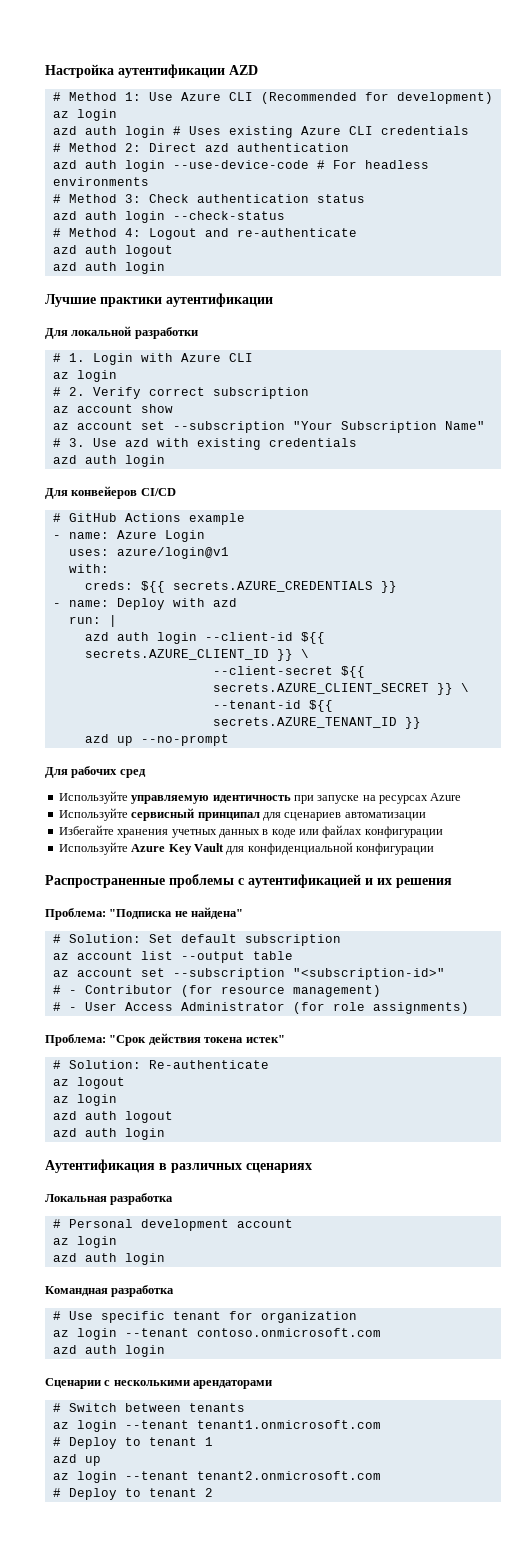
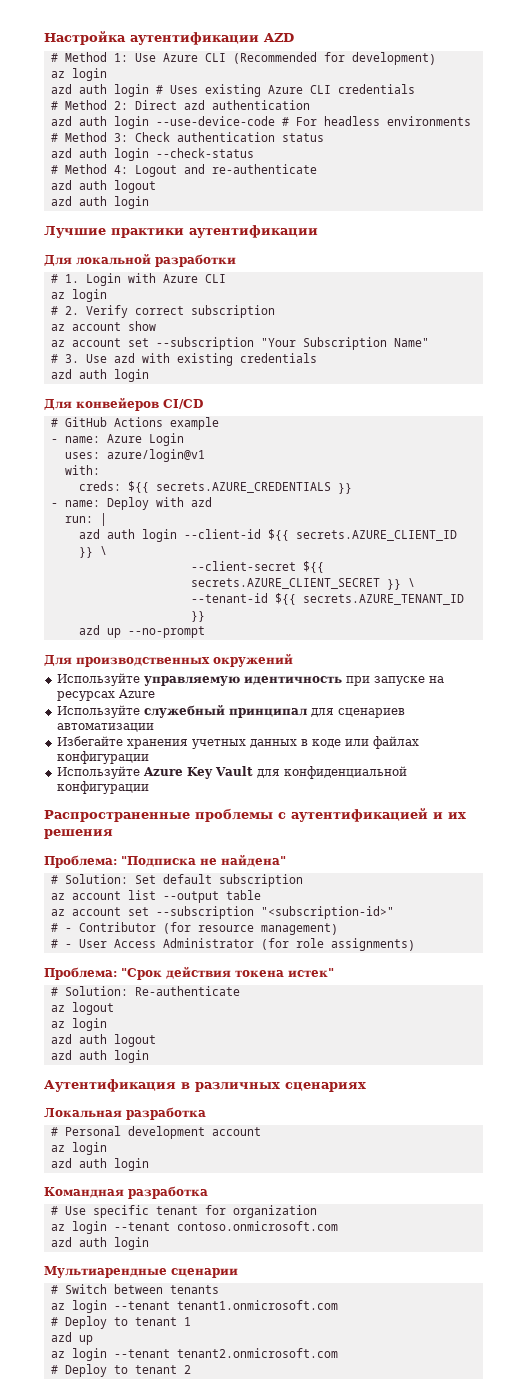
- Для рабочих сред
+ Для производственных окружений
- Используйте сервисный принципал для сценариев автоматизации
+ Используйте служебный принципал для сценариев автоматизации
- Сценарии с несколькими арендаторами
+ Мультиарендные сценарии

